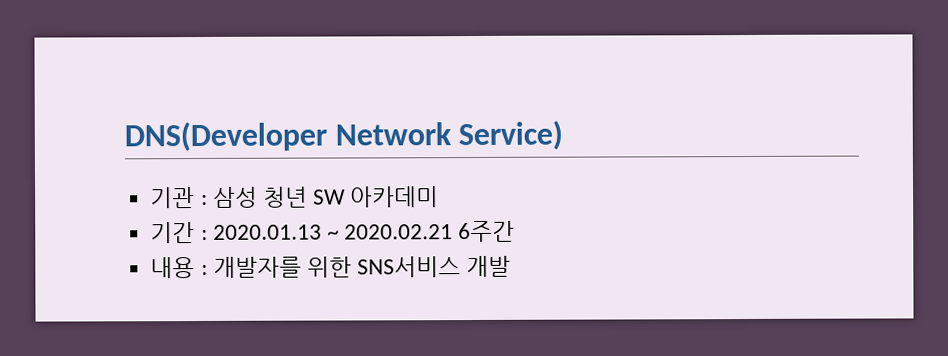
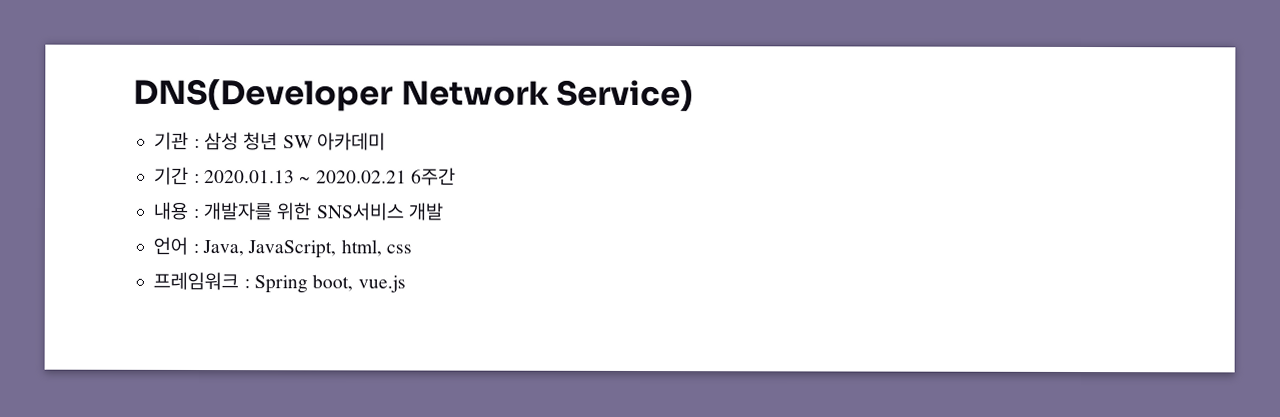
+ 언어 : Java, JavaScript, html, css
+ 프레임워크 : Spring boot, vue.js

